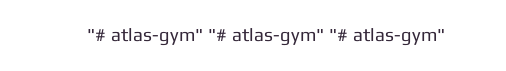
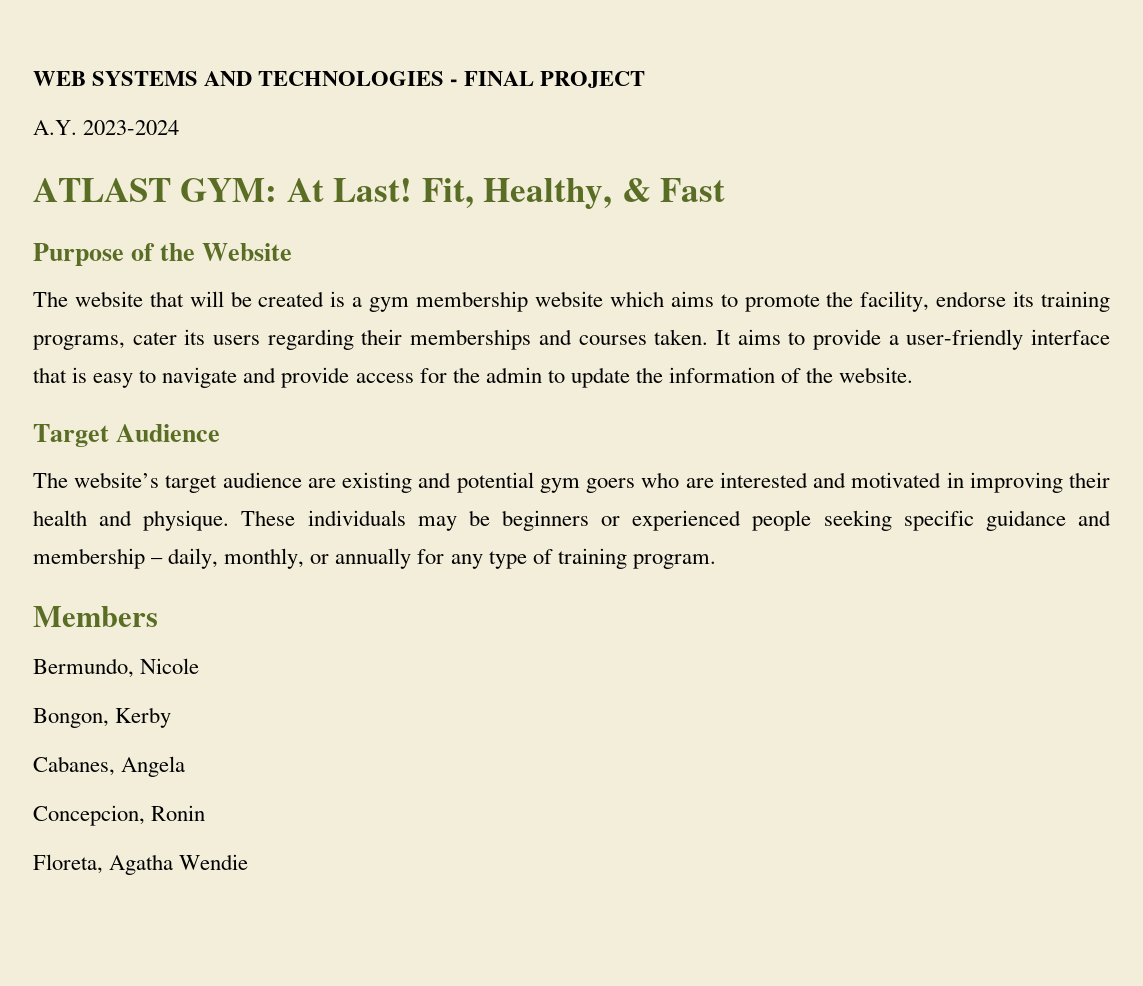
- "# atlas-gym" "# atlas-gym" "# atlas-gym"
+ WEB SYSTEMS AND TECHNOLOGIES - FINAL PROJECT
+ A.Y. 2023-2024
+ ATLAST GYM: At Last! Fit, Healthy, & Fast
+ Purpose of the Website
+ The website that will be created is a gym membership website which aims to promote the facility, endorse its training programs, cater its users regarding their memberships and courses taken. It aims to provide a user-friendly interface that is easy to navigate and provide access for the admin to update the information of the website.
+ Target Audience
+ The website’s target audience are existing and potential gym goers who are interested and motivated in improving their health and physique. These individuals may be beginners or experienced people seeking specific guidance and membership – daily, monthly, or annually for any type of training program.
+ Members
+ Bermundo, Nicole
+ Bongon, Kerby
+ Cabanes, Angela
+ Concepcion, Ronin
+ Floreta, Agatha Wendie

